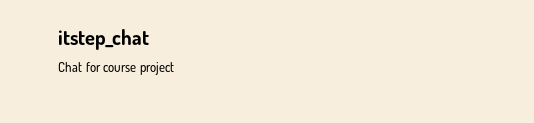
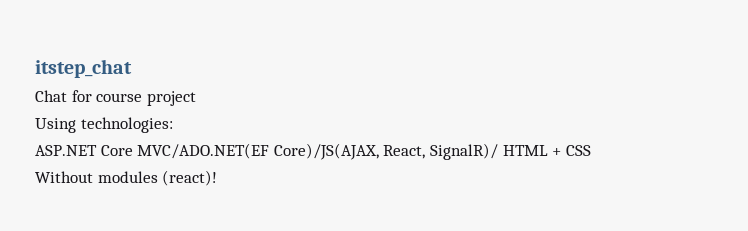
+ Using technologies:
+ ASP.NET Core MVC/ADO.NET(EF Core)/JS(AJAX, React, SignalR)/ HTML + CSS
+ Without modules (react)!

